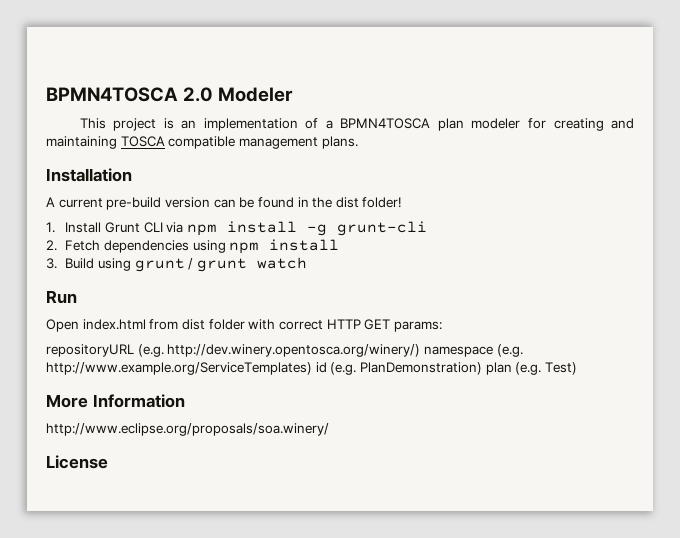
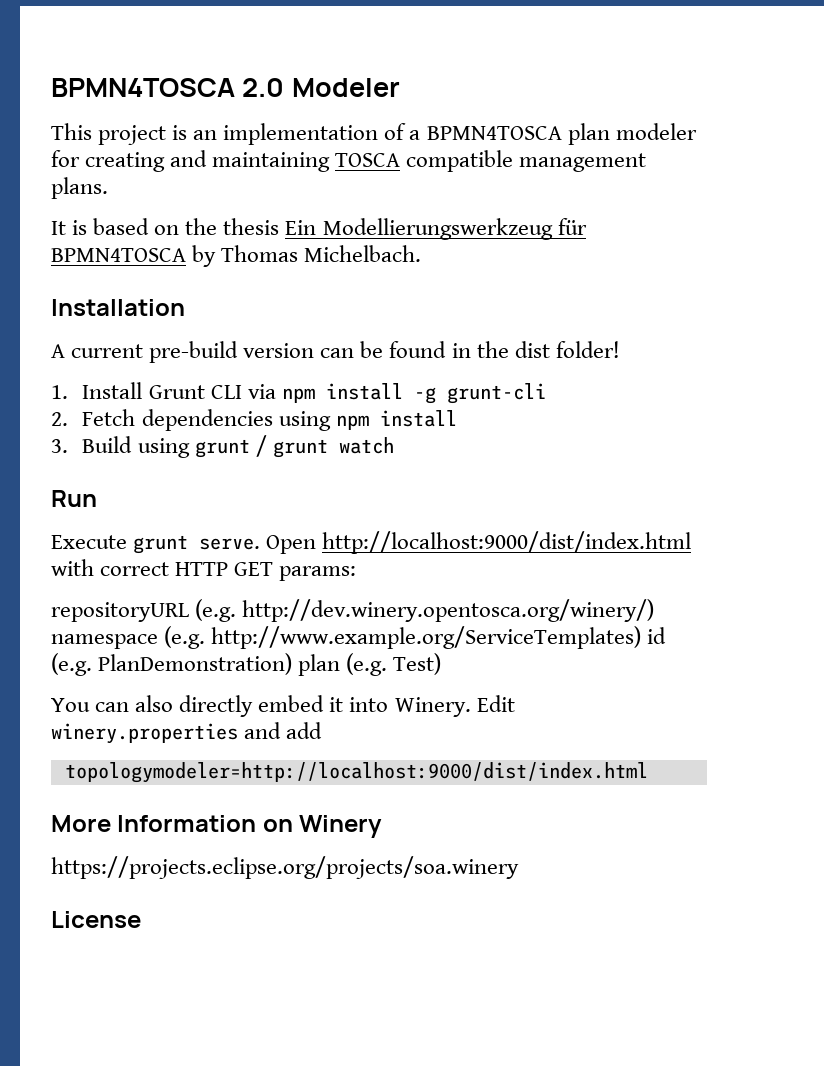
+ It is based on the thesis Ein Modellierungswerkzeug für BPMN4TOSCA by Thomas Michelbach.
- Open index.html from dist folder with correct HTTP GET params:
+ Execute grunt serve. Open http://localhost:9000/dist/index.html with correct HTTP GET params:
+ You can also directly embed it into Winery. Edit winery.properties and add
+ topologymodeler=http://localhost:9000/dist/index.html
- More Information
- http://www.eclipse.org/proposals/soa.winery/
+ More Information on Winery
+ https://projects.eclipse.org/projects/soa.winery

